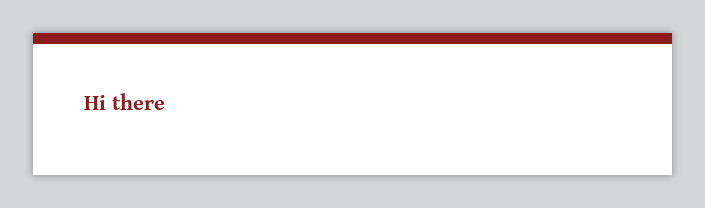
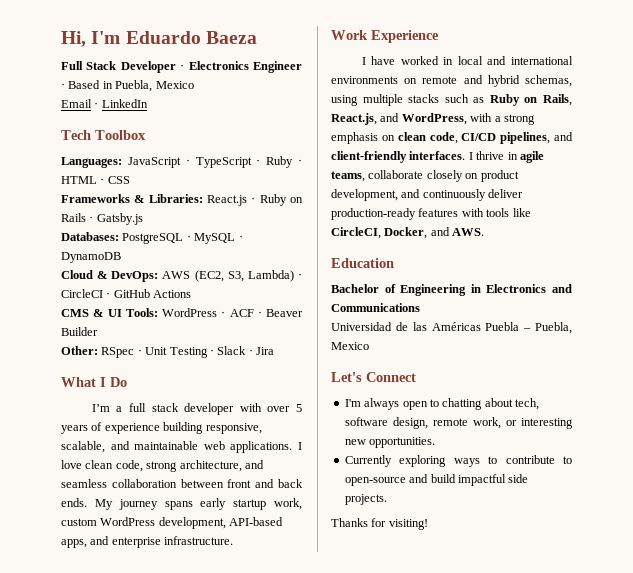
- Hi there
+ Hi, I'm Eduardo Baeza
+ Full Stack Developer · Electronics Engineer · Based in Puebla, Mexico
+ Email · LinkedIn
+ Tech Toolbox
+ Languages: JavaScript · TypeScript · Ruby · HTML · CSS
+ Frameworks & Libraries: React.js · Ruby on Rails · Gatsby.js
+ Databases: PostgreSQL · MySQL · DynamoDB
+ Cloud & DevOps: AWS (EC2, S3, Lambda) · CircleCI · GitHub Actions
+ CMS & UI Tools: WordPress · ACF · Beaver Builder
+ Other: RSpec · Unit Testing · Slack · Jira
+ What I Do
+ I’m a full stack developer with over 5 years of experience building responsive, scalable, and maintainable web applications. I love clean code, strong architecture, and seamless collaboration between front and back ends. My journey spans early startup work, custom WordPress development, API-based apps, and enterprise infrastructure.
+ Work Experience
+ I have worked in local and international environments on remote and hybrid schemas, using multiple stacks such as Ruby on Rails, React.js, and WordPress, with a strong emphasis on clean code, CI/CD pipelines, and client-friendly interfaces. I thrive in agile teams, collaborate closely on product development, and continuously deliver production-ready features with tools like CircleCI, Docker, and AWS.
+ Education
+ Bachelor of Engineering in Electronics and Communications
+ Universidad de las Américas Puebla – Puebla, Mexico
+ Let's Connect
+ I'm always open to chatting about tech, software design, remote work, or interesting new opportunities.
+ Currently exploring ways to contribute to open-source and build impactful side projects.
+ Thanks for visiting!

